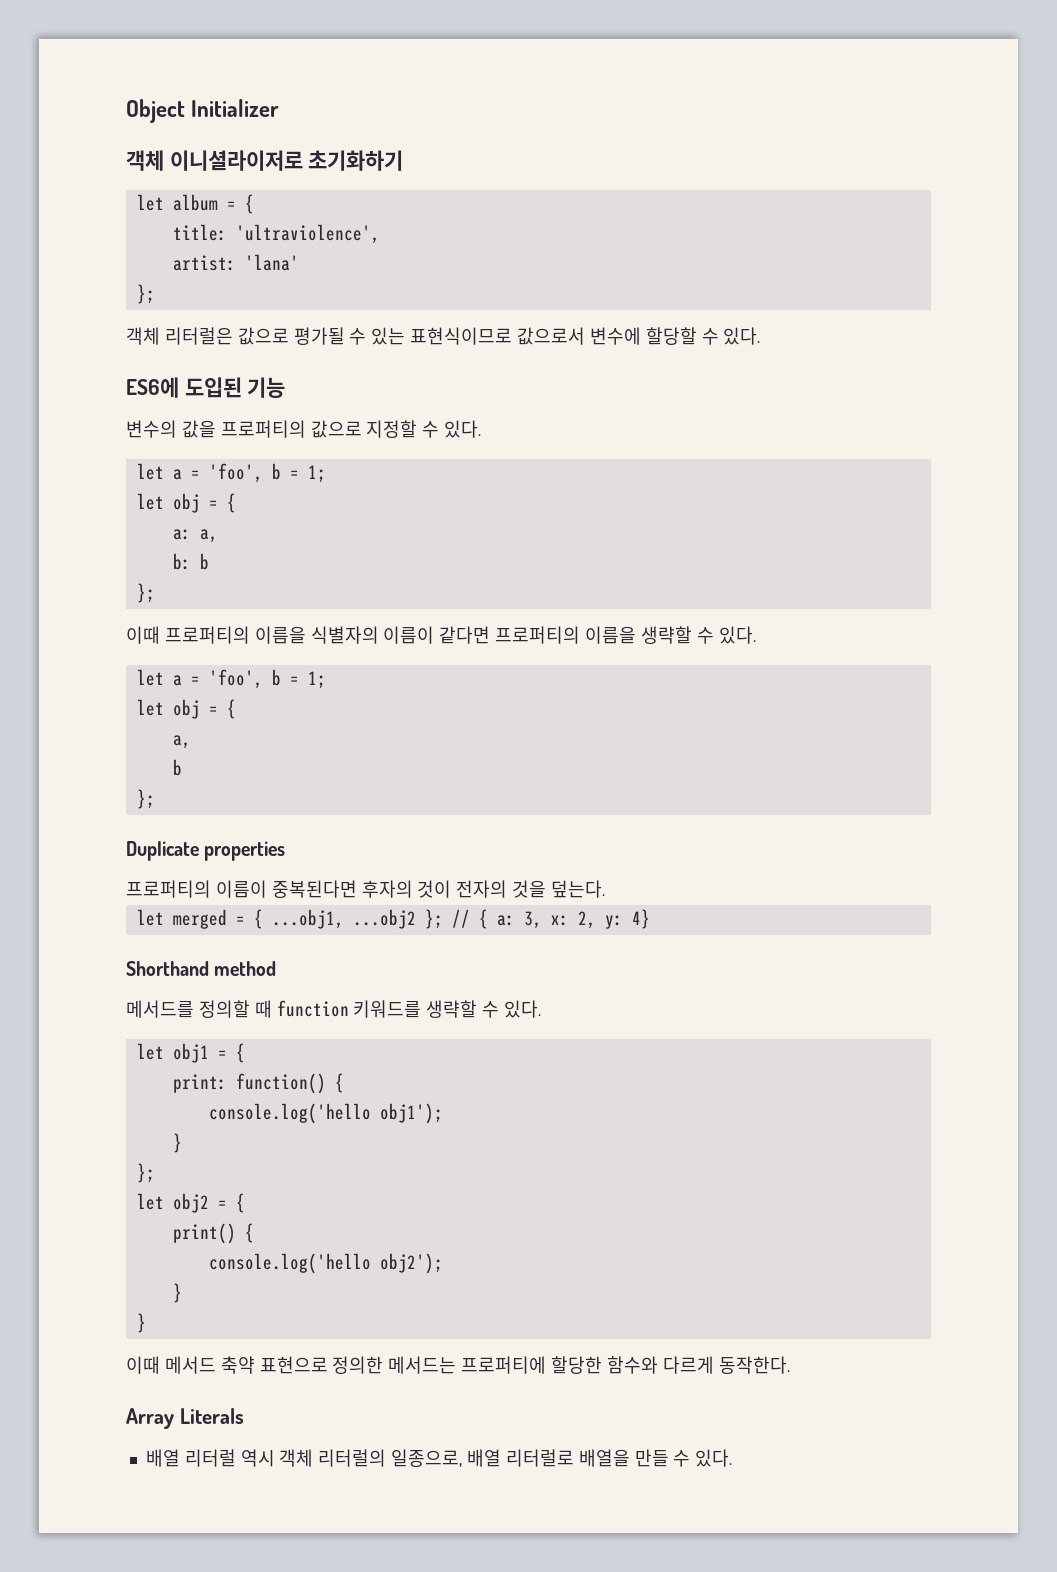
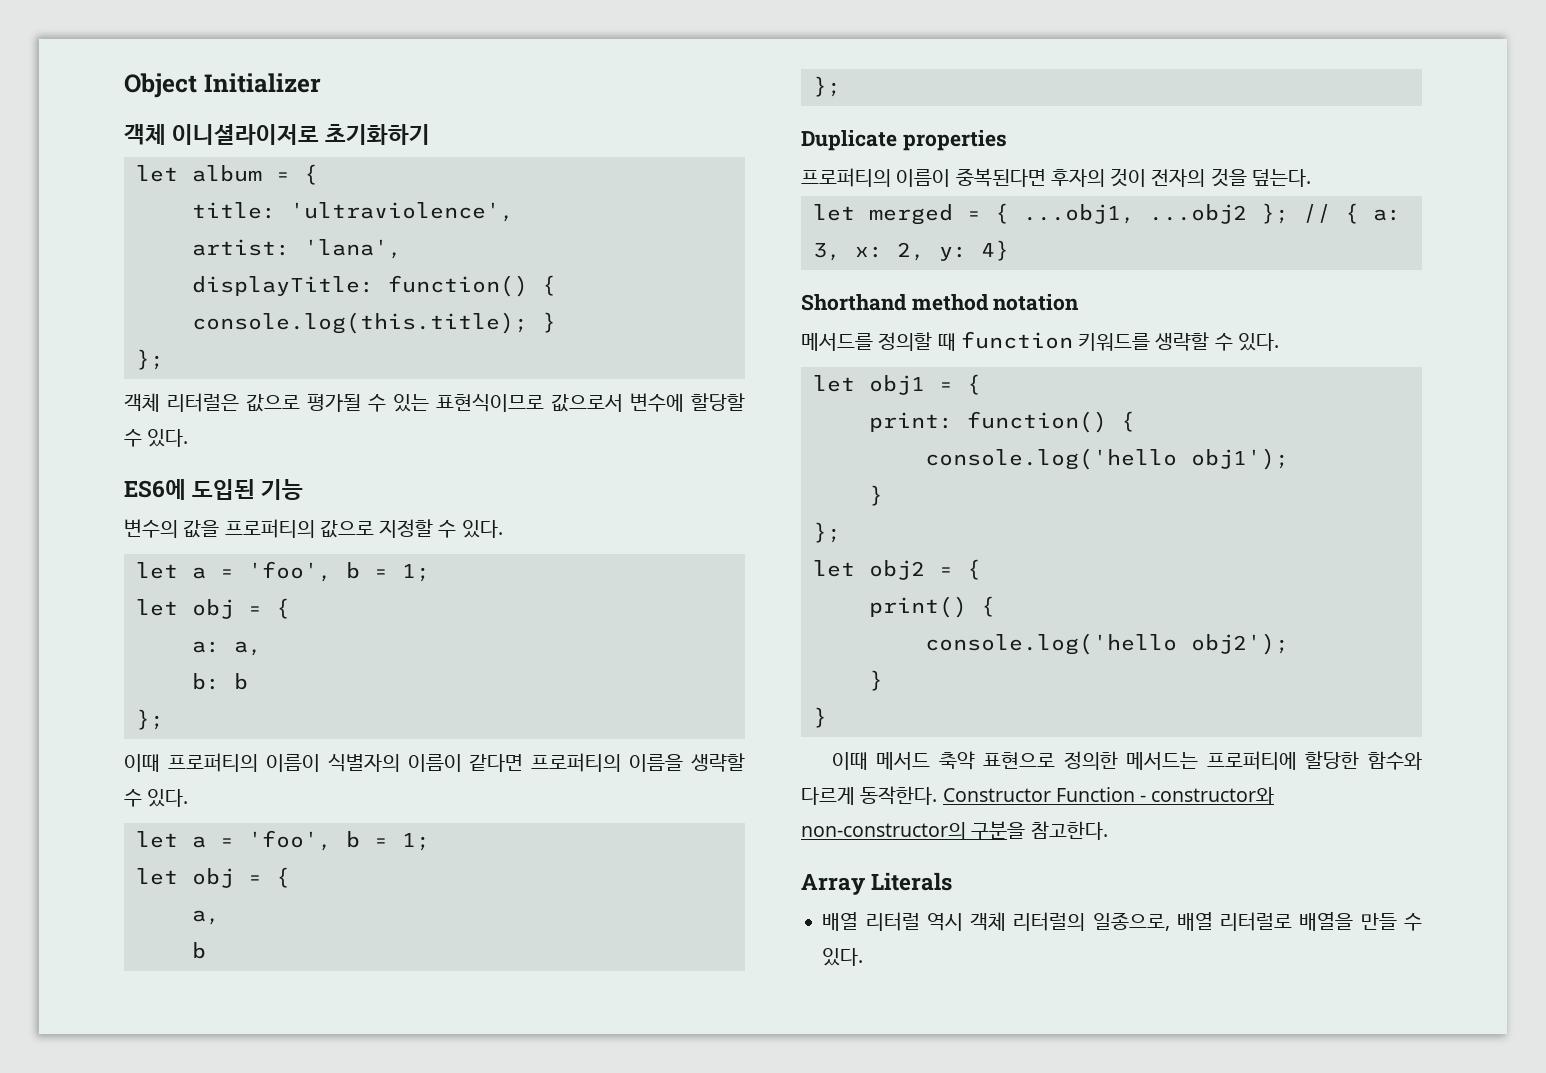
- artist: 'lana'
+ artist: 'lana',
+ displayTitle: function() { console.log(this.title); }
- 이때 프로퍼티의 이름을 식별자의 이름이 같다면 프로퍼티의 이름을 생략할 수 있다.
+ 이때 프로퍼티의 이름이 식별자의 이름이 같다면 프로퍼티의 이름을 생략할 수 있다.
- Shorthand method
+ Shorthand method notation
+ Constructor Function - constructor와 non-constructor의 구분을 참고한다.

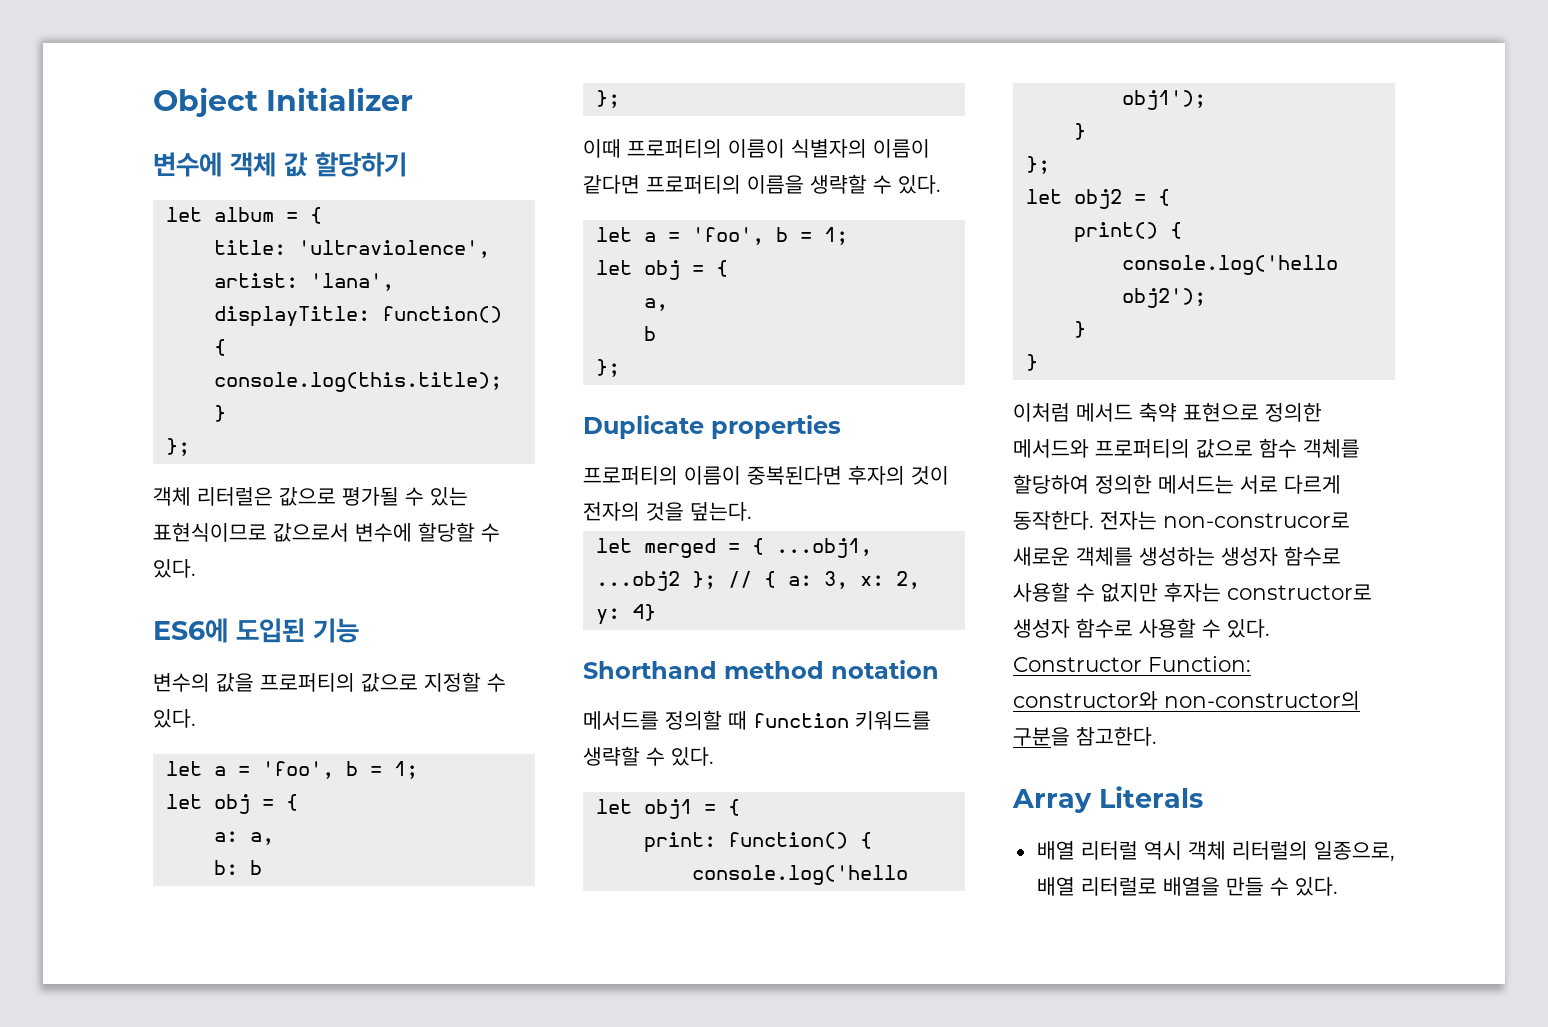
- 객체 이니셜라이저로 초기화하기
+ 변수에 객체 값 할당하기
- 이때 메서드 축약 표현으로 정의한 메서드는 프로퍼티에 할당한 함수와 다르게 동작한다. Constructor Function - constructor와 non-constructor의 구분을 참고한다.
+ 이처럼 메서드 축약 표현으로 정의한 메서드와 프로퍼티의 값으로 함수 객체를 할당하여 정의한 메서드는 서로 다르게 동작한다. 전자는 non-construcor로 새로운 객체를 생성하는 생성자 함수로 사용할 수 없지만 후자는 constructor로 생성자 함수로 사용할 수 있다. Constructor Function: constructor와 non-constructor의 구분을 참고한다.

